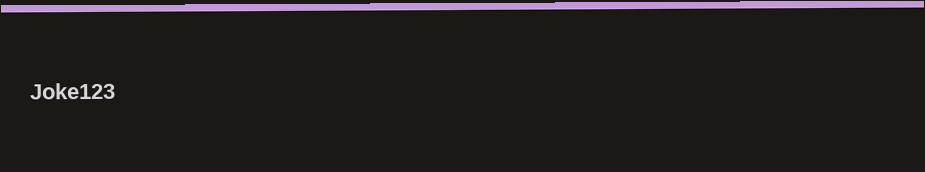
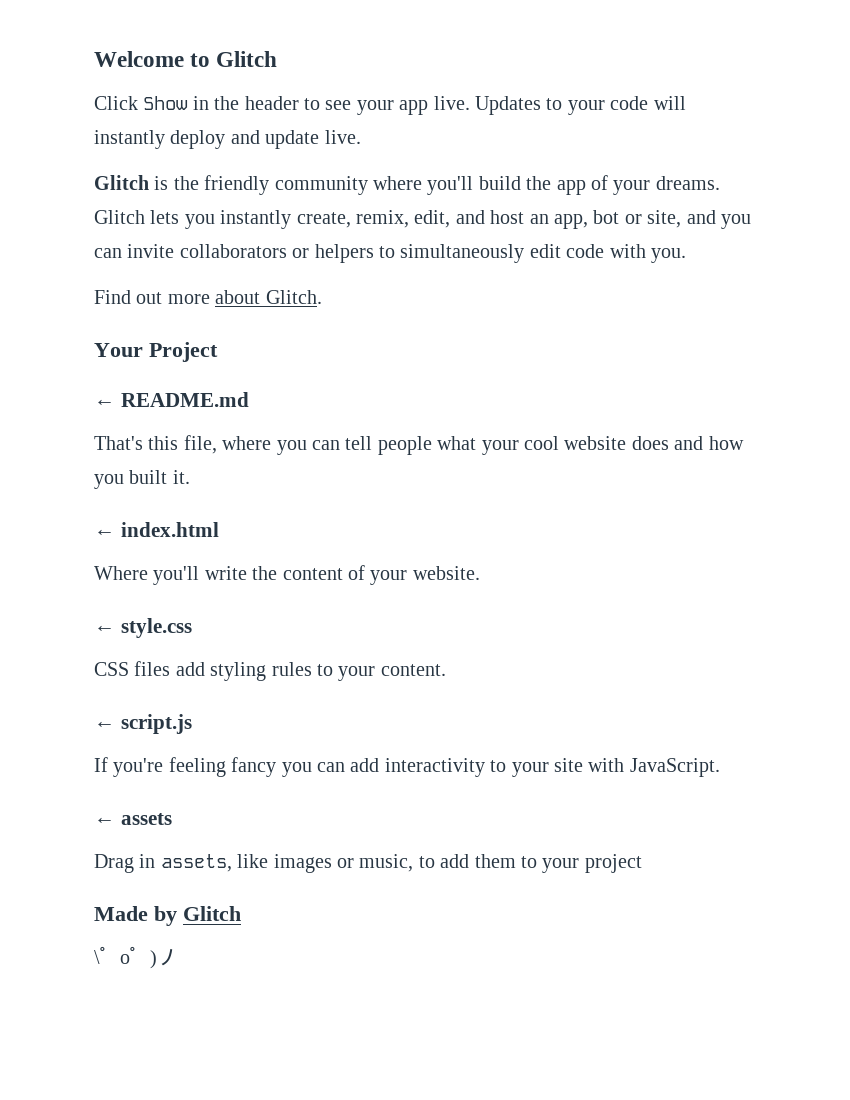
- Joke123
+ Welcome to Glitch
+ Click Show in the header to see your app live. Updates to your code will instantly deploy and update live.
+ Glitch is the friendly community where you'll build the app of your dreams. Glitch lets you instantly create, remix, edit, and host an app, bot or site, and you can invite collaborators or helpers to simultaneously edit code with you.
+ Find out more about Glitch.
+ Your Project
+ ← README.md
+ That's this file, where you can tell people what your cool website does and how you built it.
+ ← index.html
+ Where you'll write the content of your website.
+ ← style.css
+ CSS files add styling rules to your content.
+ ← script.js
+ If you're feeling fancy you can add interactivity to your site with JavaScript.
+ ← assets
+ Drag in assets, like images or music, to add them to your project
+ Made by Glitch
+ \゜o゜)ノ

